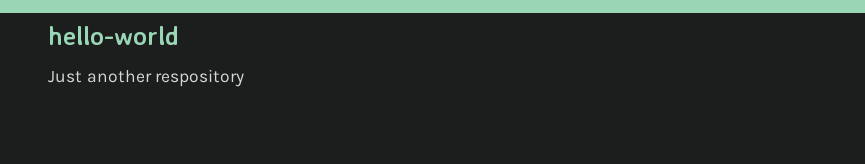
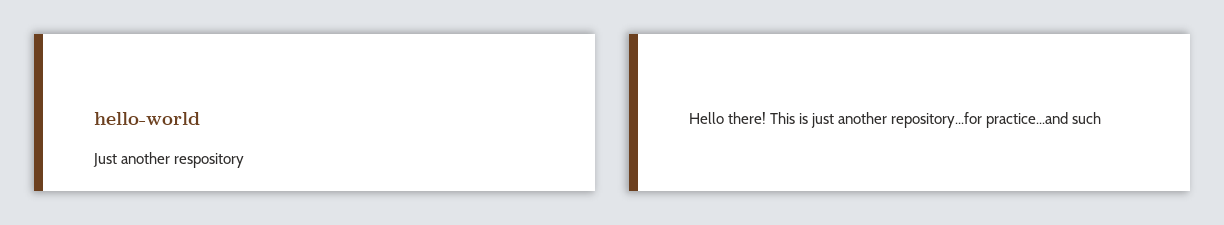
+ Hello there! This is just another repository...for practice...and such

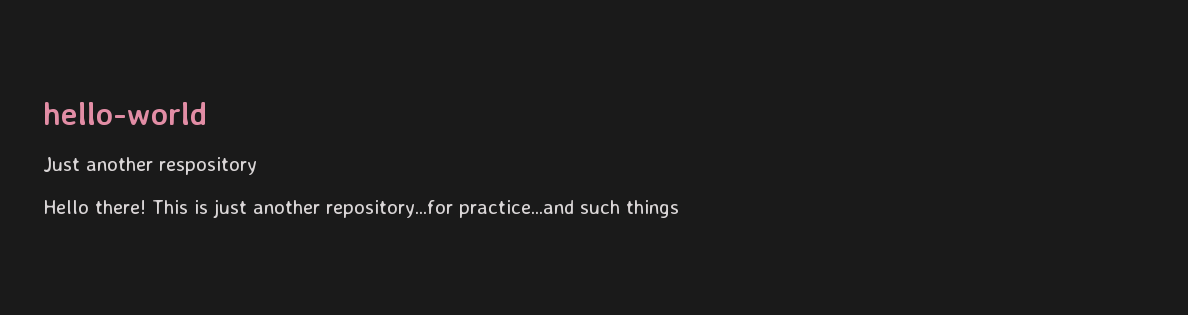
- This is just another repository...for practice...and such
+ This is just another repository...for practice...and such things

